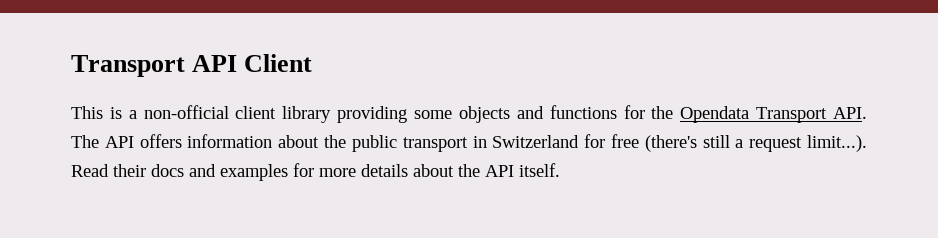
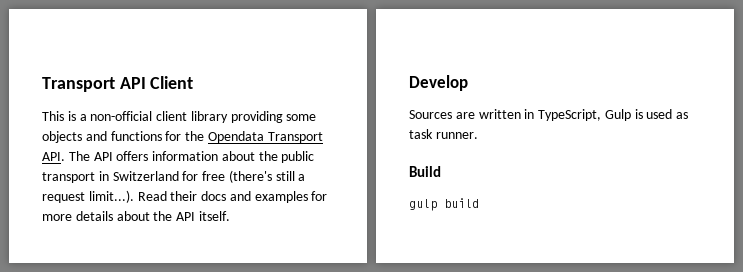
+ Develop
+ Sources are written in TypeScript, Gulp is used as task runner.
+ Build
+ gulp build

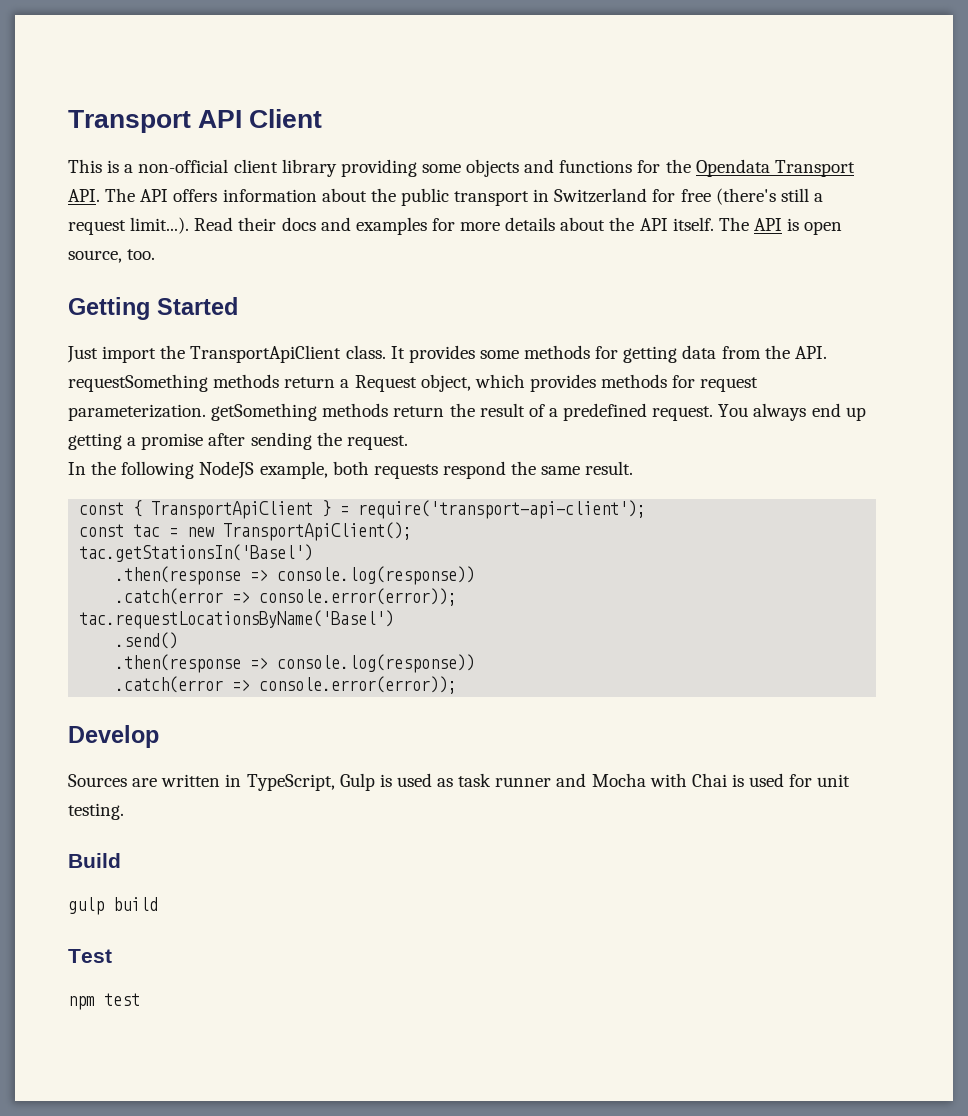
+ The API is open source, too.
+ Getting Started
+ Just import the TransportApiClient class. It provides some methods for getting data from the API. requestSomething methods return a Request object, which provides methods for request parameterization. getSomething methods return the result of a predefined request. You always end up getting a promise after sending the request.
+ In the following NodeJS example, both requests respond the same result.
+ const { TransportApiClient } = require('transport-api-client');
+ const tac = new TransportApiClient();
+ tac.getStationsIn('Basel')
+ .then(response => console.log(response))
+ .catch(error => console.error(error));
+ tac.requestLocationsByName('Basel')
+ .send()
+ .then(response => console.log(response))
+ .catch(error => console.error(error));
- Sources are written in TypeScript, Gulp is used as task runner.
+ Sources are written in TypeScript, Gulp is used as task runner and Mocha with Chai is used for unit testing.
+ Test
+ npm test

